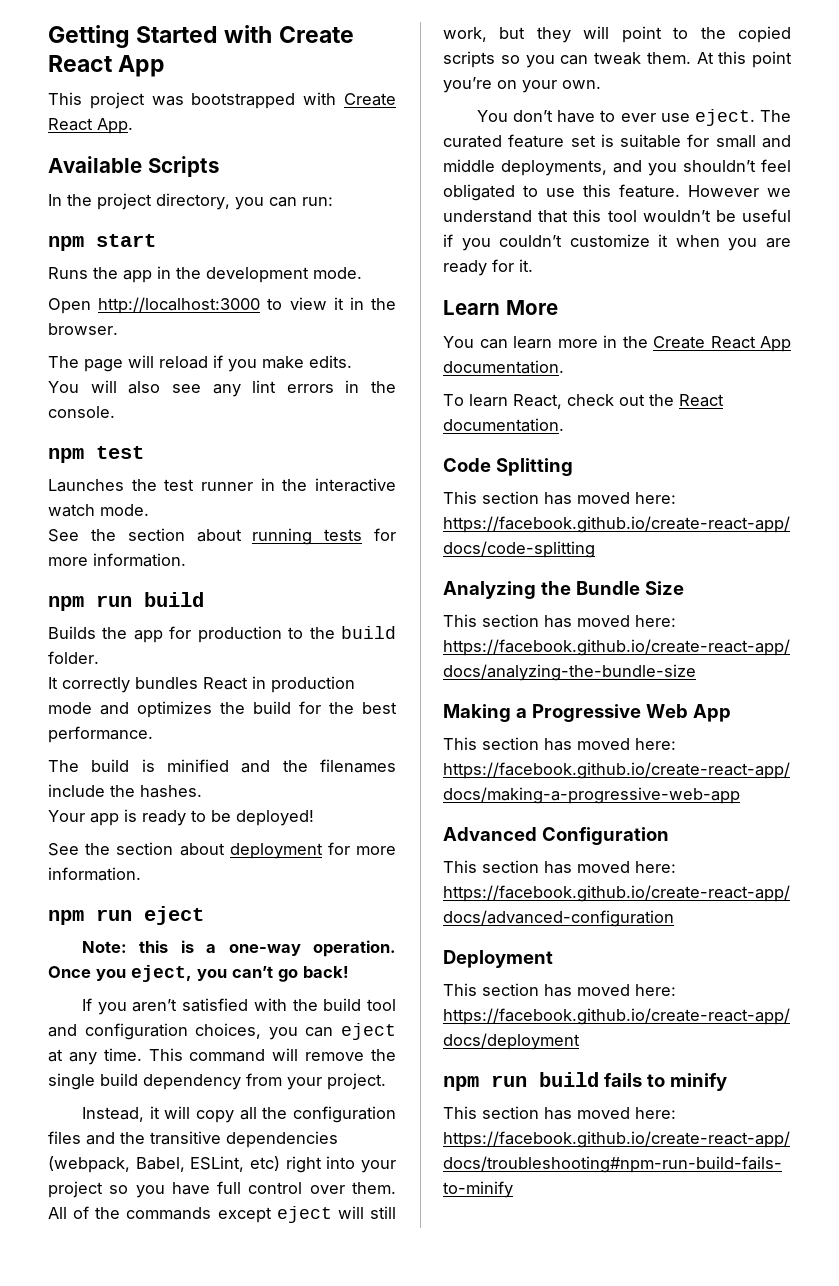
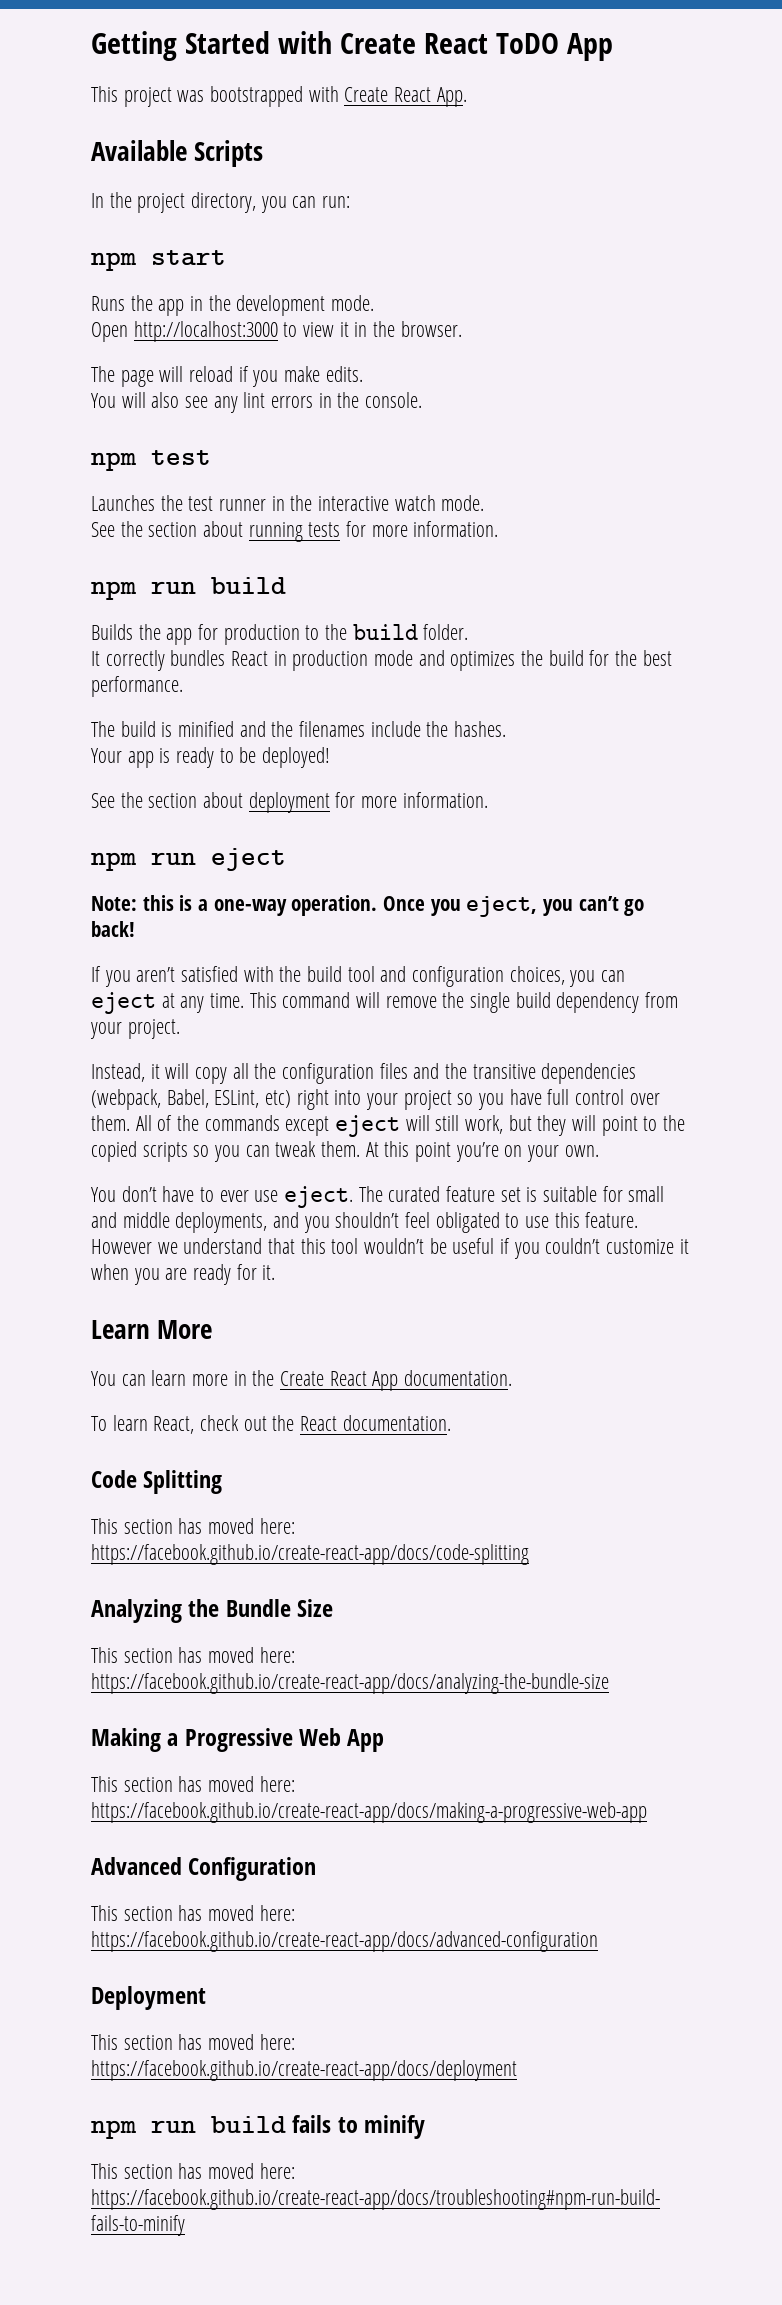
- Getting Started with Create React App
+ Getting Started with Create React ToDO App

